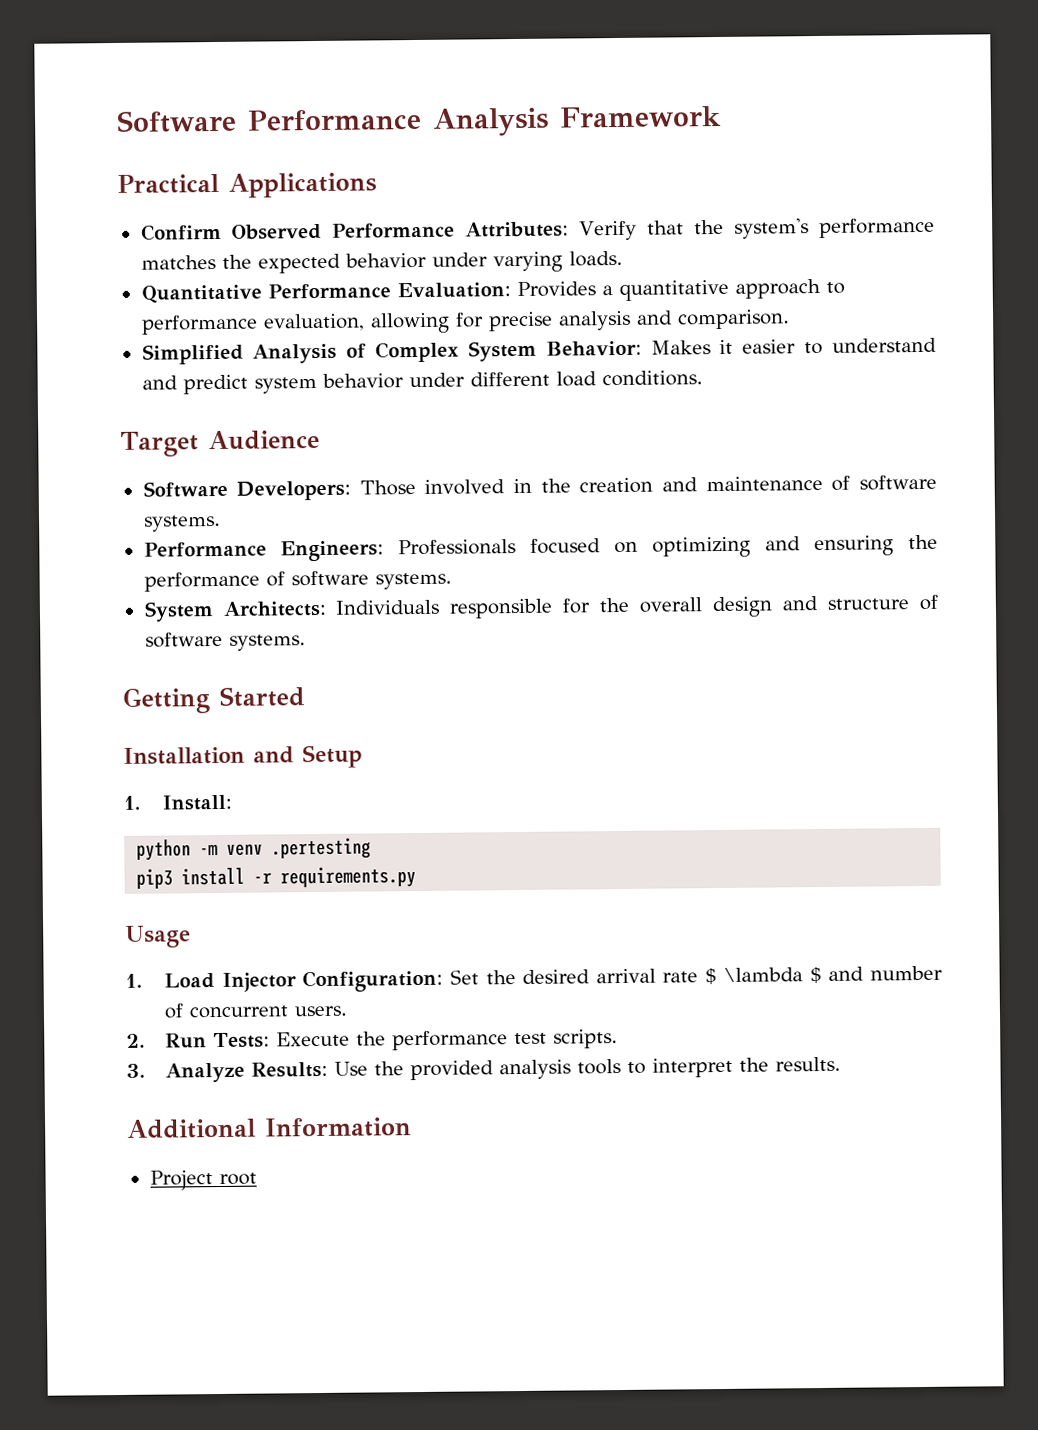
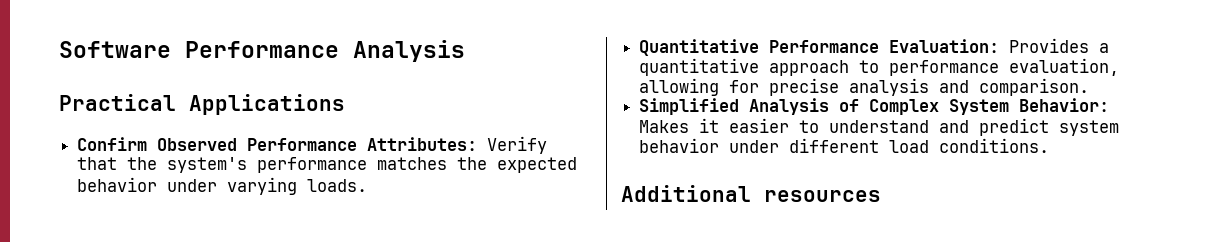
- Software Performance Analysis Framework
+ Software Performance Analysis
- Target Audience
- Software Developers: Those involved in the creation and maintenance of software systems.
- Performance Engineers: Professionals focused on optimizing and ensuring the performance of software systems.
- System Architects: Individuals responsible for the overall design and structure of software systems.
- Getting Started
- Installation and Setup
- 1. Install:
- python -m venv .pertesting
- pip3 install -r requirements.py
- Usage
- 1. Load Injector Configuration: Set the desired arrival rate $ \lambda $ and number of concurrent users.
- 2. Run Tests: Execute the performance test scripts.
- 3. Analyze Results: Use the provided analysis tools to interpret the results.
- Additional Information
- Project root
+ Additional resources

